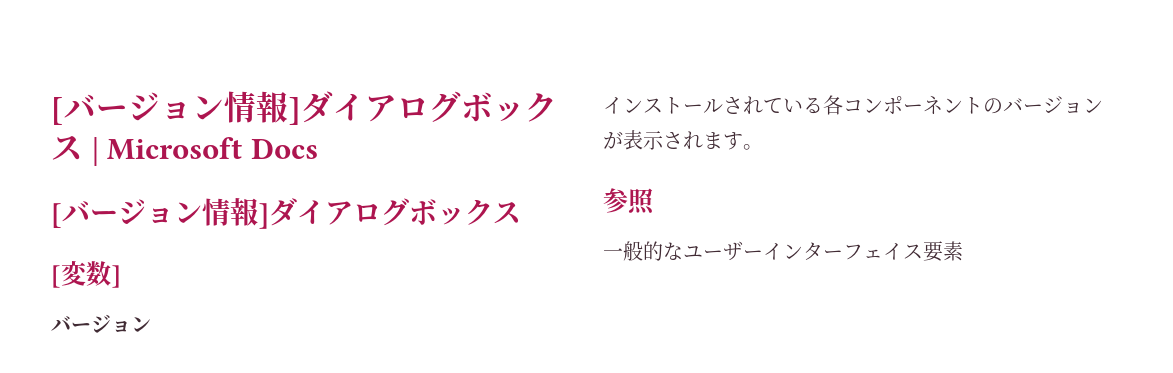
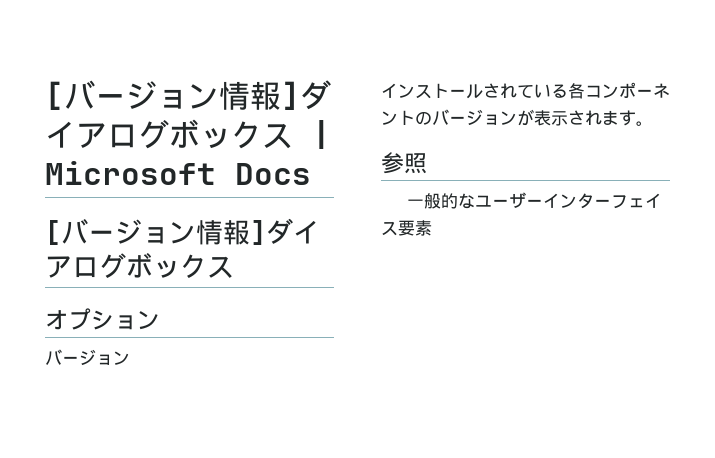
- [変数]
+ オプション

